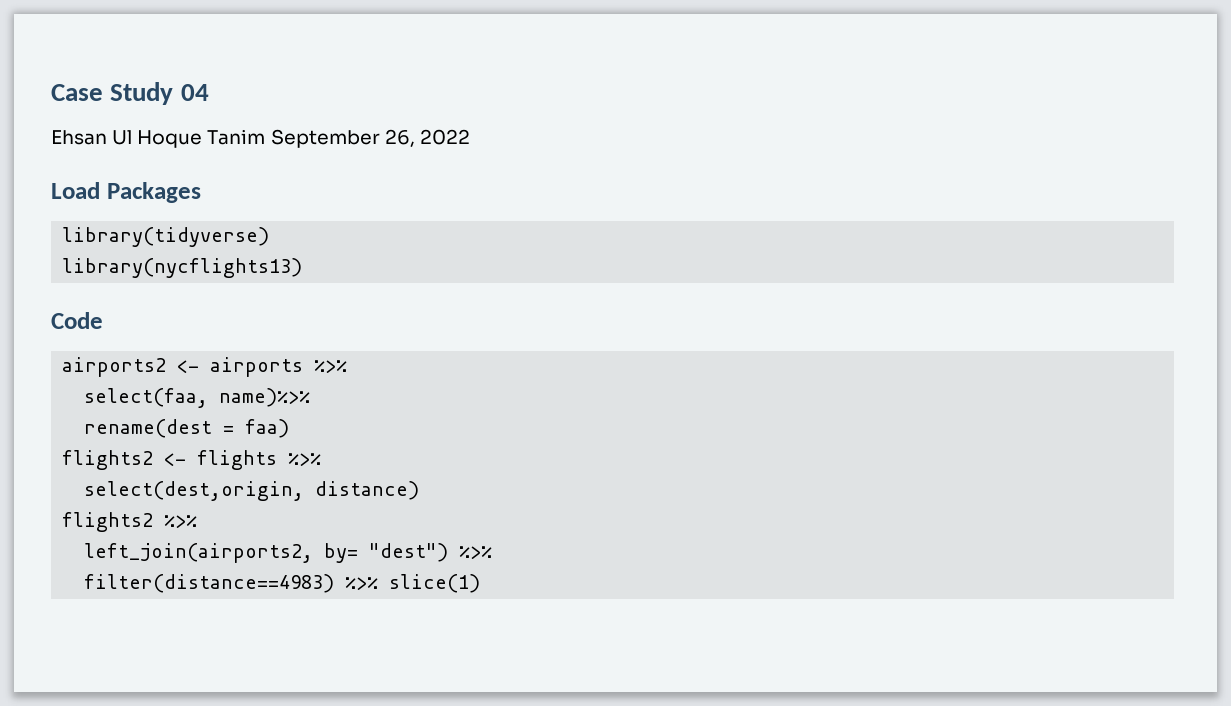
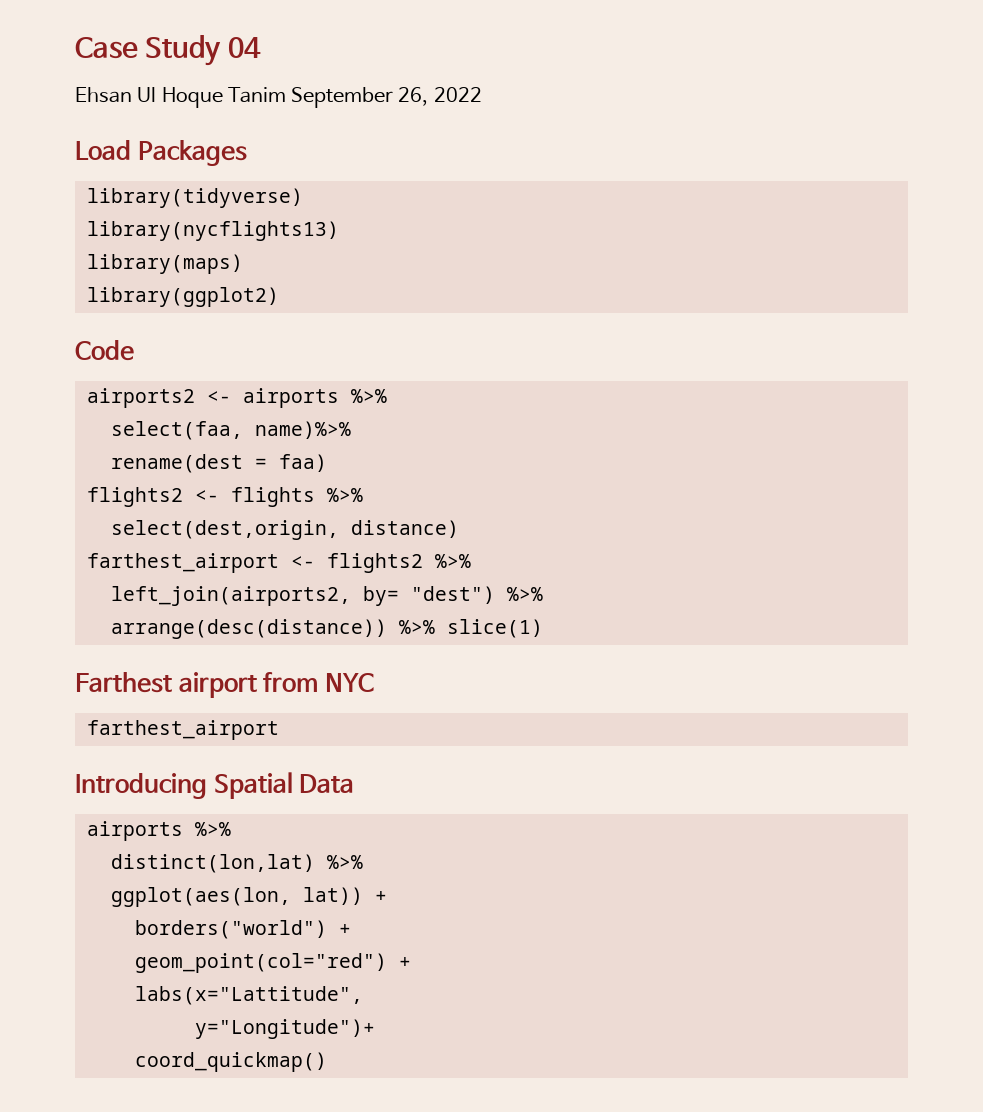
+ library(maps)
+ library(ggplot2)
- flights2 %>%
+ farthest_airport <- flights2 %>%
- filter(distance==4983) %>% slice(1)
+ arrange(desc(distance)) %>% slice(1)
+ Farthest airport from NYC
+ farthest_airport
+ Introducing Spatial Data
+ airports %>%
+ distinct(lon,lat) %>%
+ ggplot(aes(lon, lat)) +
+ borders("world") +
+ geom_point(col="red") +
+ labs(x="Lattitude",
+ y="Longitude")+
+ coord_quickmap()

